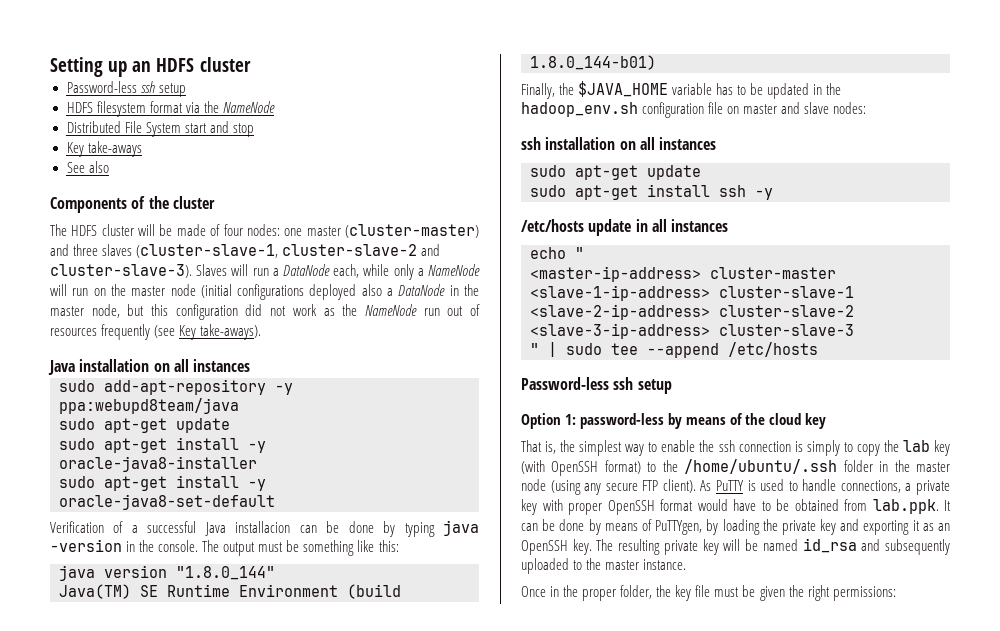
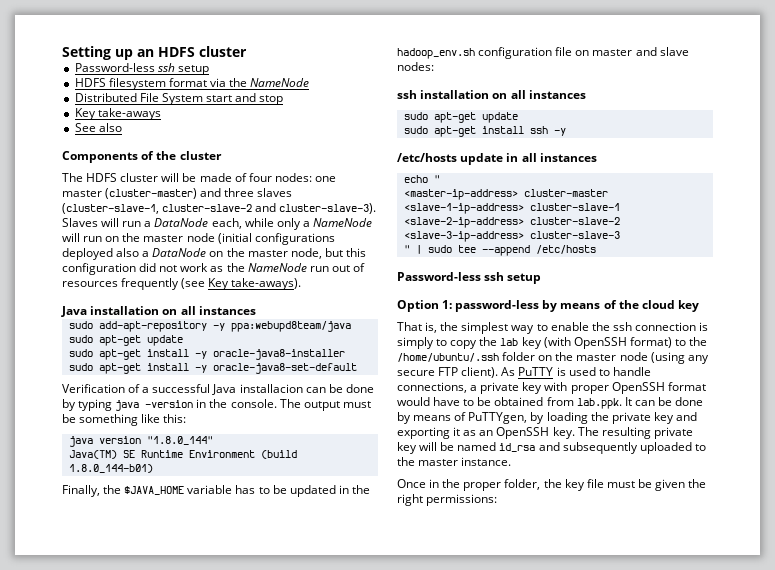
- Slaves will run a DataNode each, while only a NameNode will run on the master node (initial configurations deployed also a DataNode in the master node, but this configuration did not work as the NameNode run out of resources frequently (see Key take-aways).
+ Slaves will run a DataNode each, while only a NameNode will run on the master node (initial configurations deployed also a DataNode on the master node, but this configuration did not work as the NameNode run out of resources frequently (see Key take-aways).
- That is, the simplest way to enable the ssh connection is simply to copy the lab key (with OpenSSH format) to the /home/ubuntu/.ssh folder in the master node (using any secure FTP client).
+ That is, the simplest way to enable the ssh connection is simply to copy the lab key (with OpenSSH format) to the /home/ubuntu/.ssh folder on the master node (using any secure FTP client).

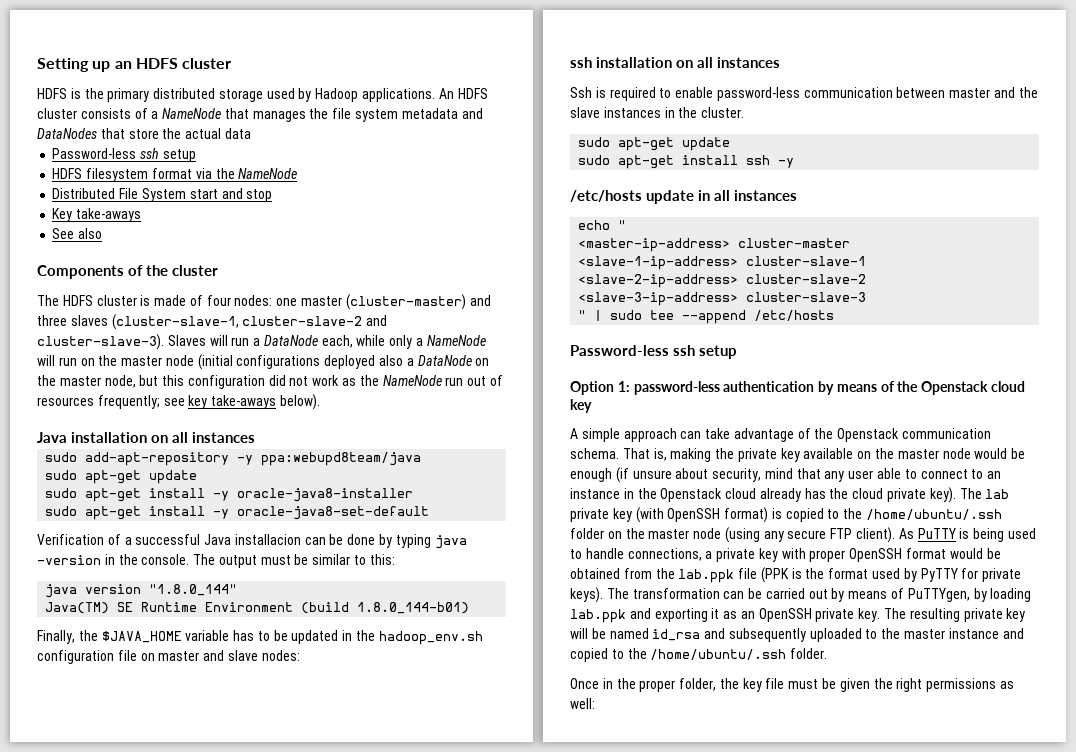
+ HDFS is the primary distributed storage used by Hadoop applications. An HDFS cluster consists of a NameNode that manages the file system metadata and DataNodes that store the actual data
- The HDFS cluster will be made of four nodes: one master (cluster-master) and three slaves (cluster-slave-1, cluster-slave-2 and cluster-slave-3).
+ The HDFS cluster is made of four nodes: one master (cluster-master) and three slaves (cluster-slave-1, cluster-slave-2 and cluster-slave-3).
- Slaves will run a DataNode each, while only a NameNode will run on the master node (initial configurations deployed also a DataNode on the master node, but this configuration did not work as the NameNode run out of resources frequently (see Key take-aways).
+ Slaves will run a DataNode each, while only a NameNode will run on the master node (initial configurations deployed also a DataNode on the master node, but this configuration did not work as the NameNode run out of resources frequently; see key take-aways below).
- The output must be something like this:
+ The output must be similar to this:
+ Ssh is required to enable password-less communication between master and the slave instances in the cluster.
- Option 1: password-less by means of the cloud key
+ Option 1: password-less authentication by means of the Openstack cloud key
- That is, the simplest way to enable the ssh connection is simply to copy the lab key (with OpenSSH format) to the /home/ubuntu/.ssh folder on the master node (using any secure FTP client).
+ A simple approach can take advantage of the Openstack communication schema. That is, making the private key available on the master node would be enough (if unsure about security, mind that any user able to connect to an instance in the Openstack cloud already has the cloud private key). The lab private key (with OpenSSH format) is copied to the /home/ubuntu/.ssh folder on the master node (using any secure FTP client).
- As PuTTY is used to handle connections, a private key with proper OpenSSH format would have to be obtained from lab.ppk. It can be done by means of PuTTYgen, by loading the private key and exporting it as an OpenSSH key.
+ As PuTTY is being used to handle connections, a private key with proper OpenSSH format would be obtained from the lab.ppk file (PPK is the format used by PyTTY for private keys). The transformation can be carried out by means of PuTTYgen, by loading lab.ppk and exporting it as an OpenSSH private key.
- The resulting private key will be named id_rsa and subsequently uploaded to the master instance.
+ The resulting private key will be named id_rsa and subsequently uploaded to the master instance and copied to the /home/ubuntu/.ssh folder.
- Once in the proper folder, the key file must be given the right permissions:
+ Once in the proper folder, the key file must be given the right permissions as well:

